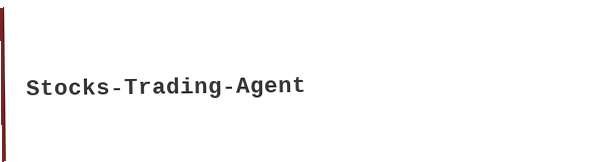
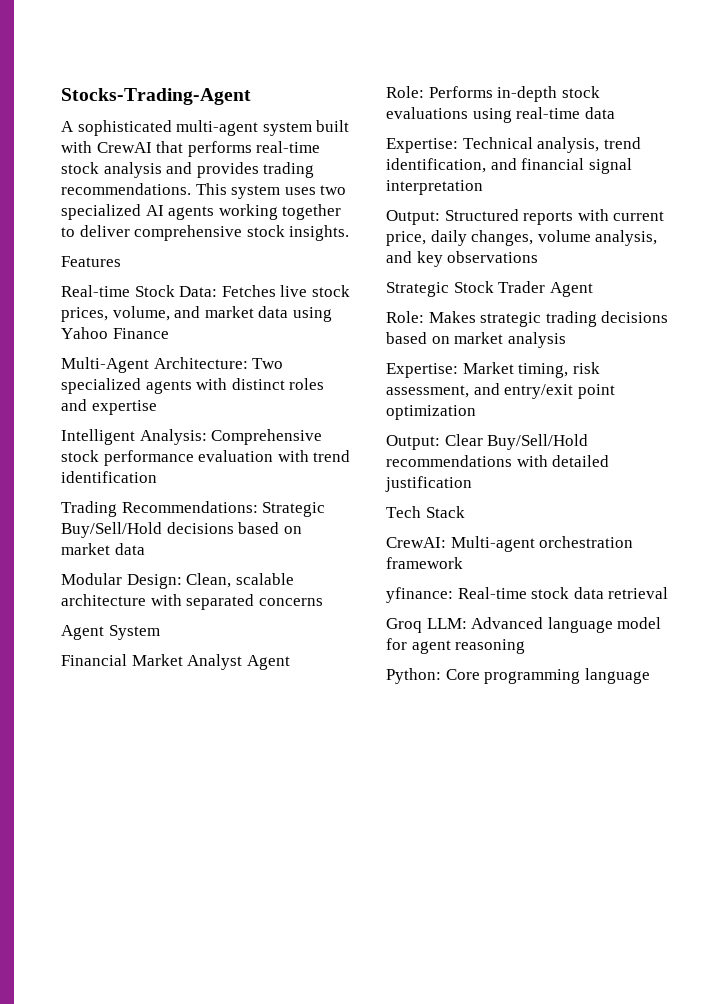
+ A sophisticated multi-agent system built with CrewAI that performs real-time stock analysis and provides trading recommendations. This system uses two specialized AI agents working together to deliver comprehensive stock insights.
+ Features
+ Real-time Stock Data: Fetches live stock prices, volume, and market data using Yahoo Finance
+ Multi-Agent Architecture: Two specialized agents with distinct roles and expertise
+ Intelligent Analysis: Comprehensive stock performance evaluation with trend identification
+ Trading Recommendations: Strategic Buy/Sell/Hold decisions based on market data
+ Modular Design: Clean, scalable architecture with separated concerns
+ Agent System
+ Financial Market Analyst Agent
+ Role: Performs in-depth stock evaluations using real-time data
+ Expertise: Technical analysis, trend identification, and financial signal interpretation
+ Output: Structured reports with current price, daily changes, volume analysis, and key observations
+ Strategic Stock Trader Agent
+ Role: Makes strategic trading decisions based on market analysis
+ Expertise: Market timing, risk assessment, and entry/exit point optimization
+ Output: Clear Buy/Sell/Hold recommendations with detailed justification
+ Tech Stack
+ CrewAI: Multi-agent orchestration framework
+ yfinance: Real-time stock data retrieval
+ Groq LLM: Advanced language model for agent reasoning
+ Python: Core programming language

